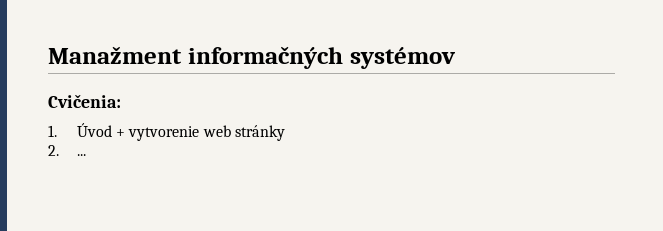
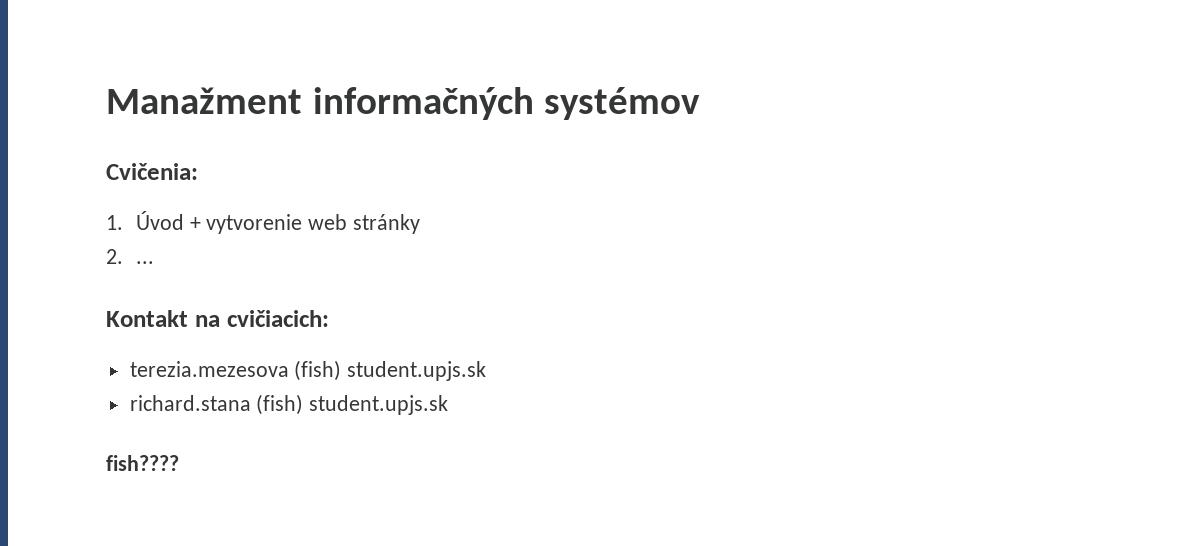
+ Kontakt na cvičiacich:
+ terezia.mezesova (fish) student.upjs.sk
+ richard.stana (fish) student.upjs.sk
+ fish????

